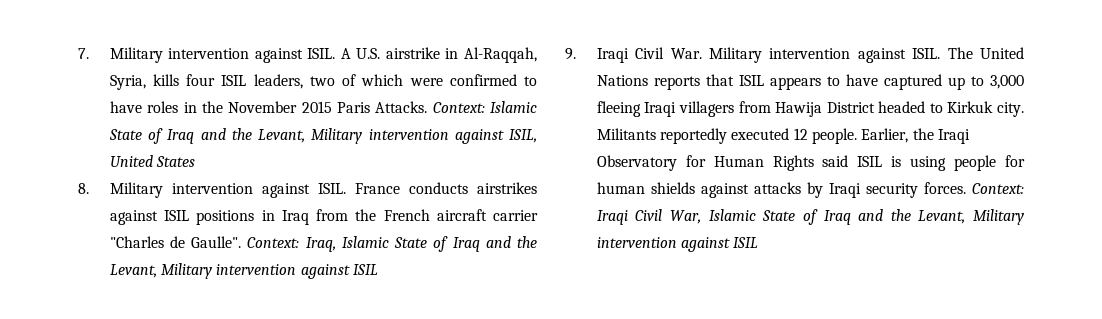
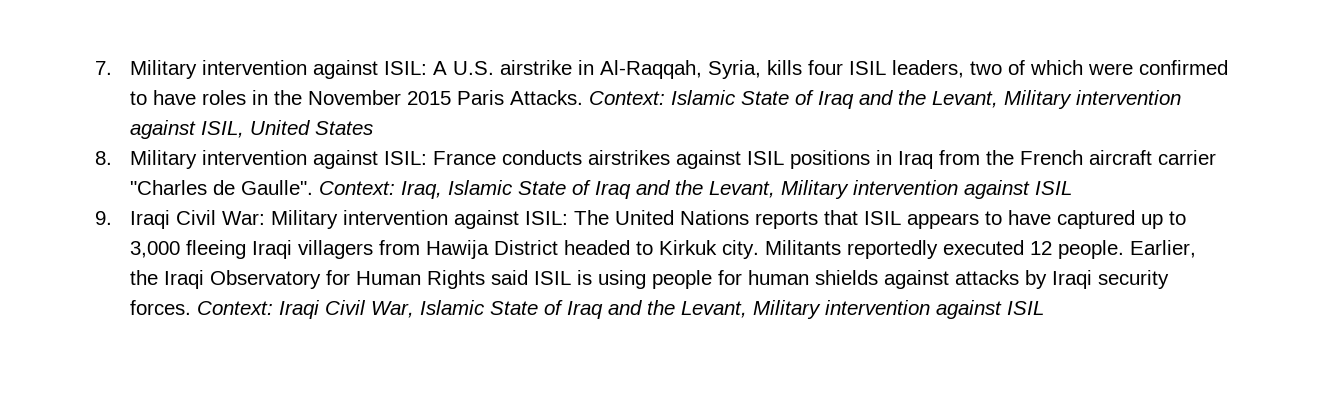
- 7. Military intervention against ISIL. A U.S. airstrike in Al-Raqqah, Syria, kills four ISIL leaders, two of which were confirmed to have roles in the November 2015 Paris Attacks.
+ 7. Military intervention against ISIL: A U.S. airstrike in Al-Raqqah, Syria, kills four ISIL leaders, two of which were confirmed to have roles in the November 2015 Paris Attacks.
- 8. Military intervention against ISIL. France conducts airstrikes against ISIL positions in Iraq from the French aircraft carrier "Charles de Gaulle".
+ 8. Military intervention against ISIL: France conducts airstrikes against ISIL positions in Iraq from the French aircraft carrier "Charles de Gaulle".
- 9. Iraqi Civil War. Military intervention against ISIL. The United Nations reports that ISIL appears to have captured up to 3,000 fleeing Iraqi villagers from Hawija District headed to Kirkuk city.
+ 9. Iraqi Civil War: Military intervention against ISIL: The United Nations reports that ISIL appears to have captured up to 3,000 fleeing Iraqi villagers from Hawija District headed to Kirkuk city.

